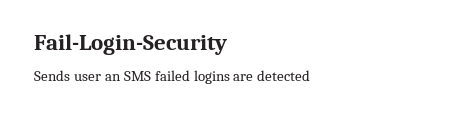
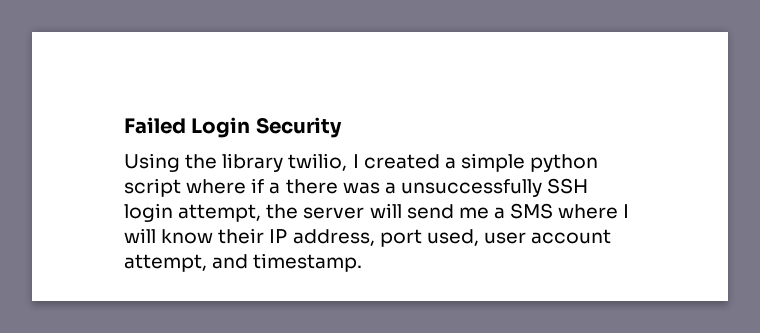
- Fail-Login-Security
- Sends user an SMS failed logins are detected
+ Failed Login Security
+ Using the library twilio, I created a simple python script where if a there was a unsuccessfully SSH login attempt, the server will send me a SMS where I will know their IP address, port used, user account attempt, and timestamp.

